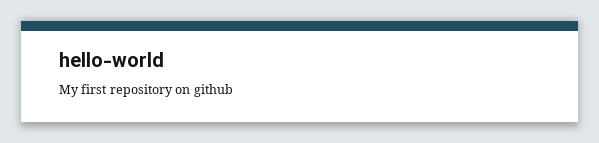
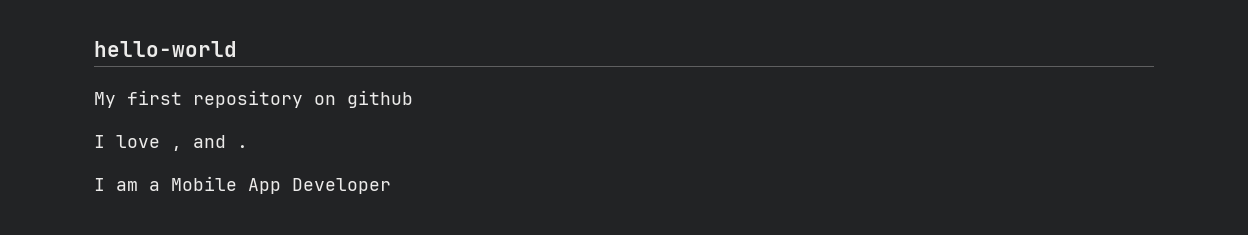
+ I love , and .
+ I am a Mobile App Developer

